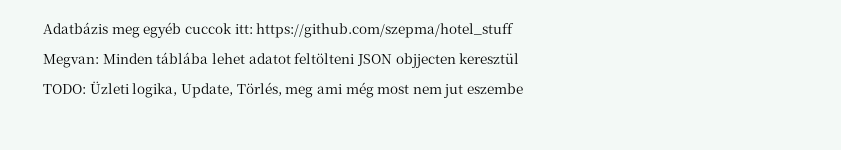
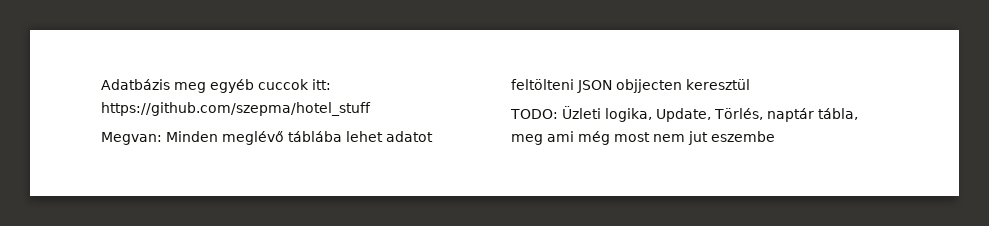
- Megvan: Minden táblába lehet adatot feltölteni JSON objjecten keresztül
+ Megvan: Minden meglévő táblába lehet adatot feltölteni JSON objjecten keresztül
- TODO: Üzleti logika, Update, Törlés, meg ami még most nem jut eszembe
+ TODO: Üzleti logika, Update, Törlés, naptár tábla, meg ami még most nem jut eszembe

